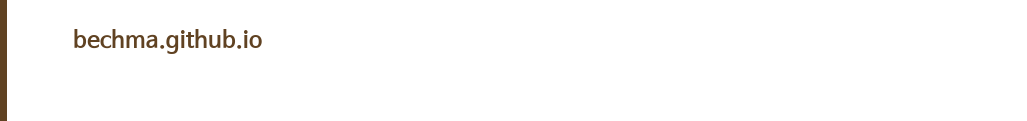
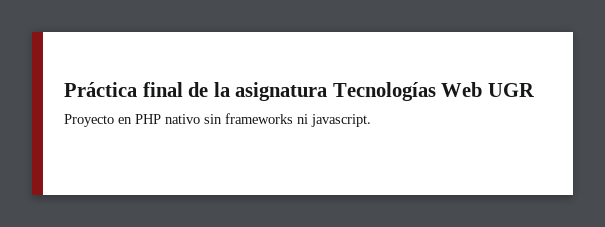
- bechma.github.io
+ Práctica final de la asignatura Tecnologías Web UGR
+ Proyecto en PHP nativo sin frameworks ni javascript.

